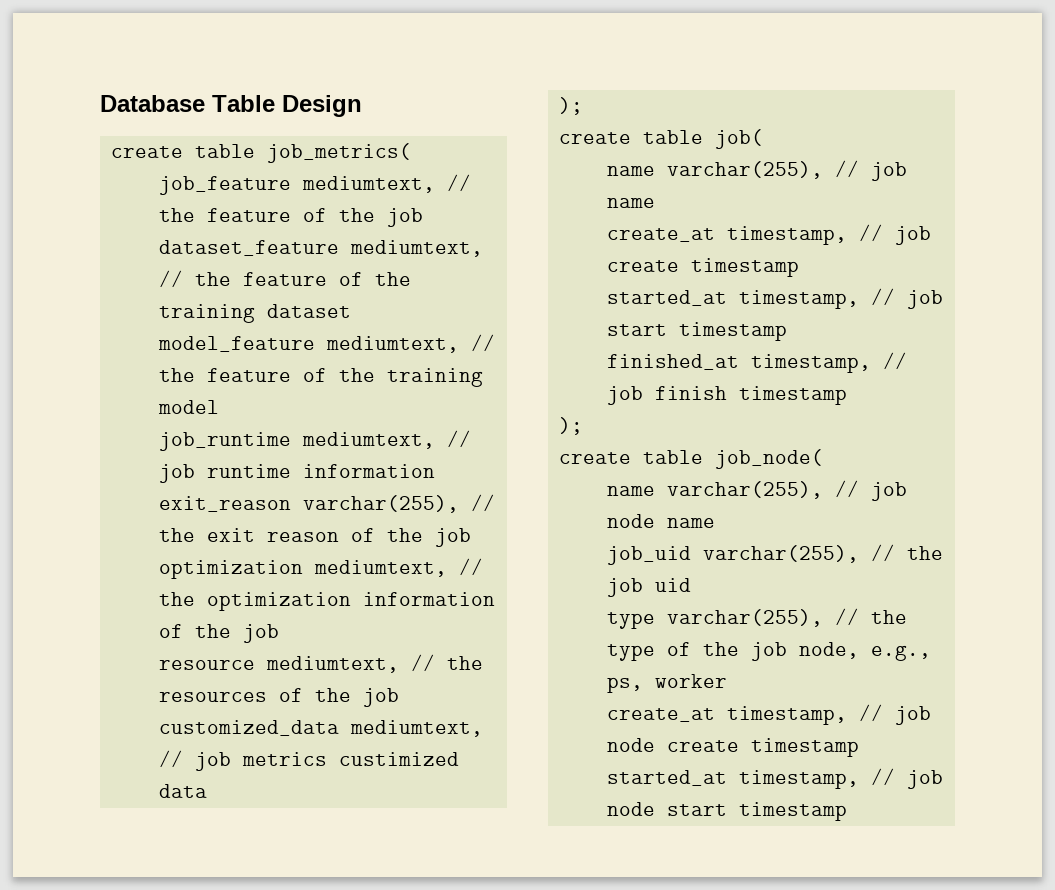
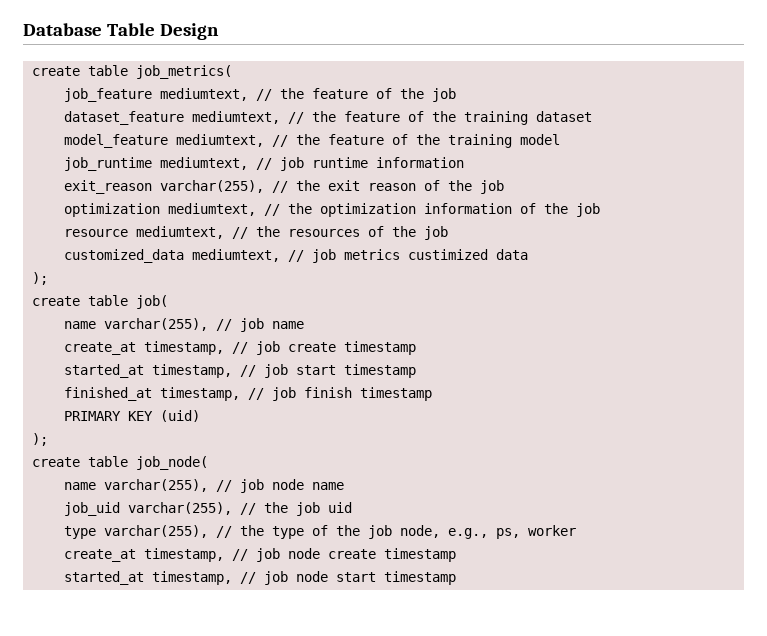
+ PRIMARY KEY (uid)

